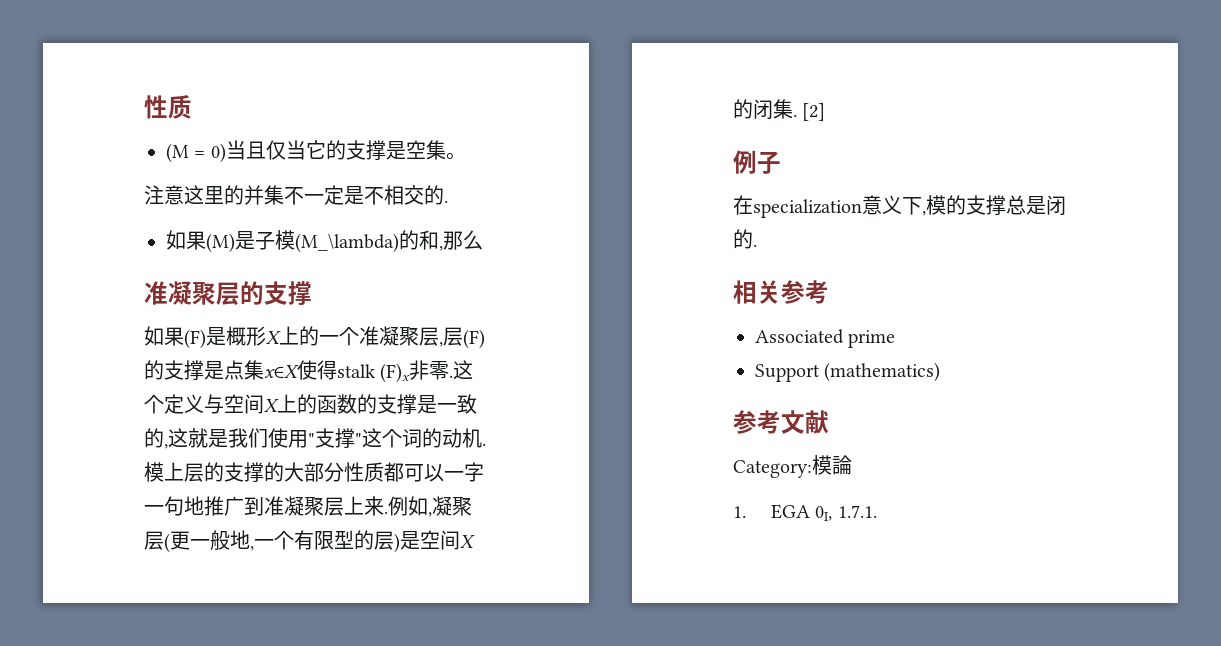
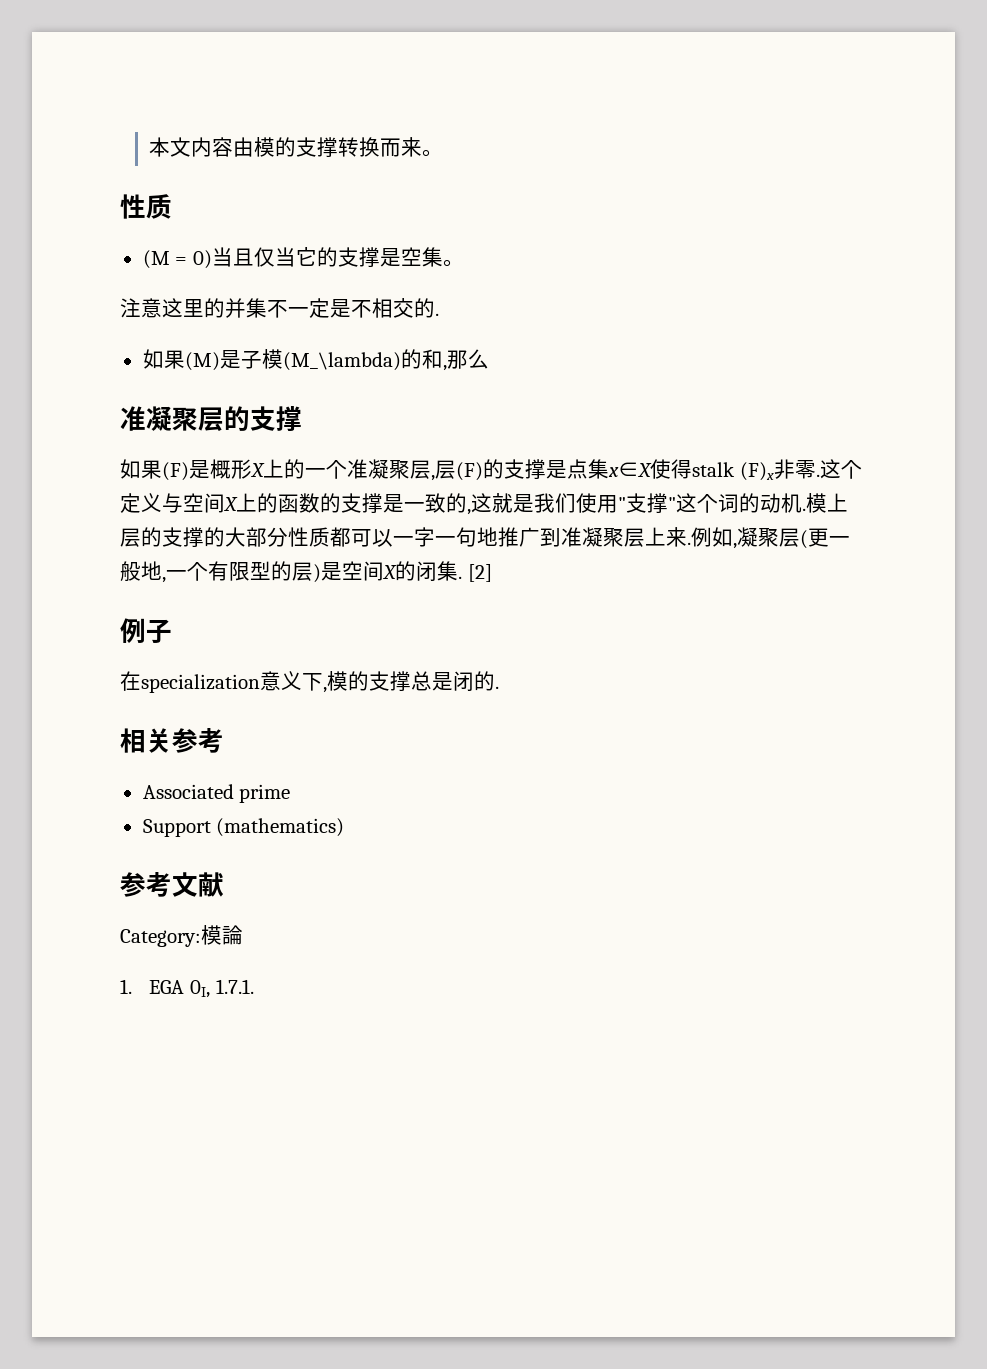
+ 本文内容由模的支撑转换而来。

